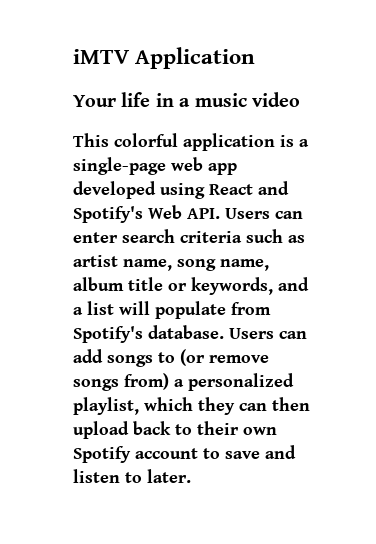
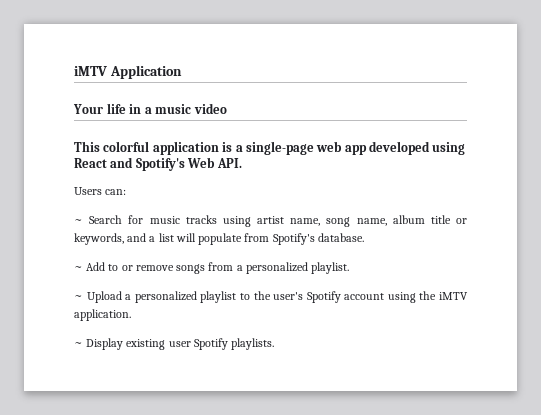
- This colorful application is a single-page web app developed using React and Spotify's Web API. Users can enter search criteria such as artist name, song name, album title or keywords, and a list will populate from Spotify's database. Users can add songs to (or remove songs from) a personalized playlist, which they can then upload back to their own Spotify account to save and listen to later.
+ This colorful application is a single-page web app developed using React and Spotify's Web API.
+ Users can:
+ ~ Search for music tracks using artist name, song name, album title or keywords, and a list will populate from Spotify's database.
+ ~ Add to or remove songs from a personalized playlist.
+ ~ Upload a personalized playlist to the user's Spotify account using the iMTV application.
+ ~ Display existing user Spotify playlists.

